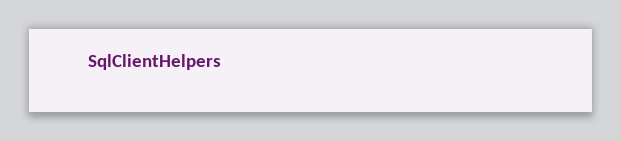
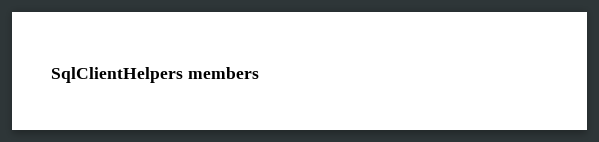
- SqlClientHelpers
+ SqlClientHelpers members

